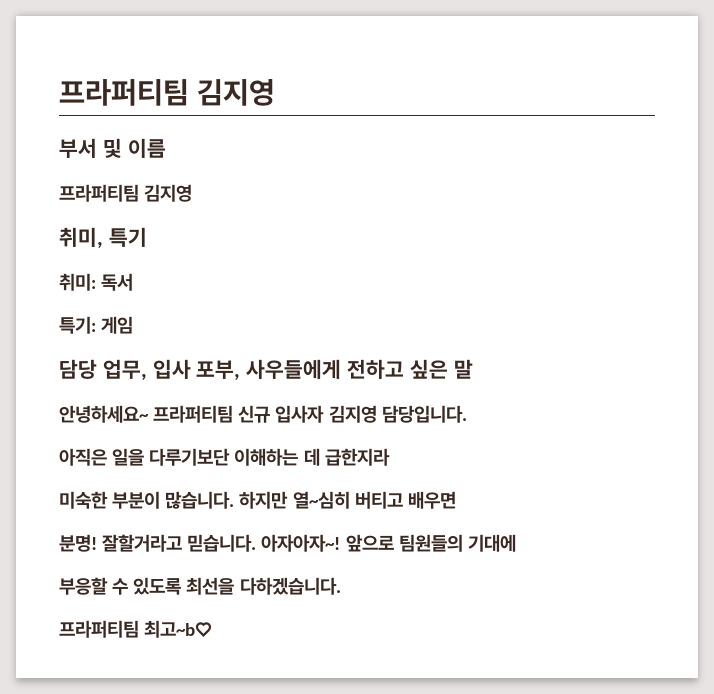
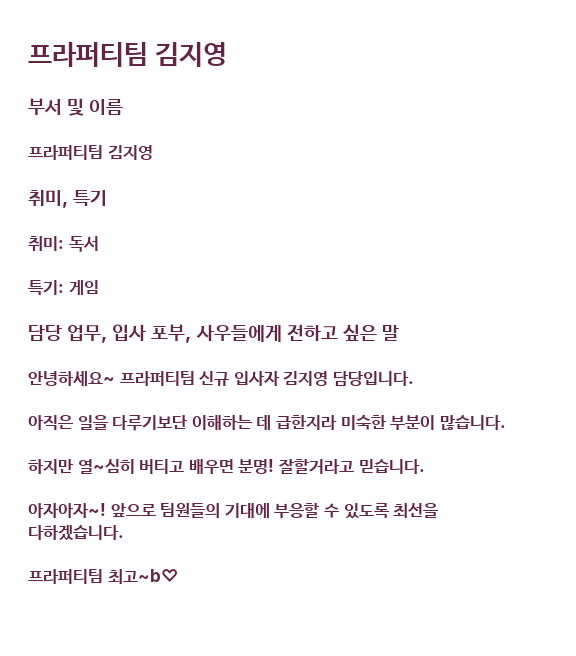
- 아직은 일을 다루기보단 이해하는 데 급한지라
- 미숙한 부분이 많습니다. 하지만 열~심히 버티고 배우면
- 분명!
+ 아직은 일을 다루기보단 이해하는 데 급한지라 미숙한 부분이 많습니다.
+ 하지만 열~심히 버티고 배우면 분명!
- 잘할거라고 믿습니다. 아자아자~!
+ 잘할거라고 믿습니다.
+ 아자아자~!
- 앞으로 팀원들의 기대에
- 부응할 수 있도록 최선을 다하겠습니다.
+ 앞으로 팀원들의 기대에 부응할 수 있도록 최선을 다하겠습니다.

